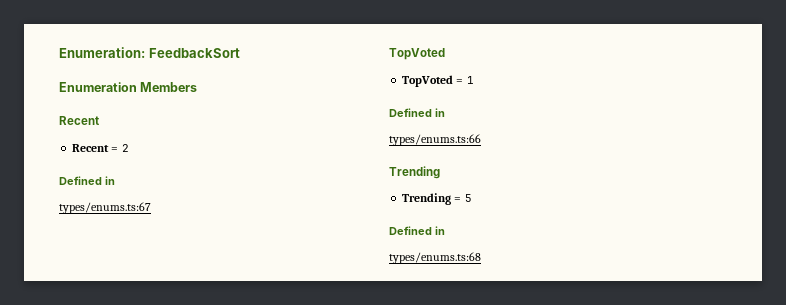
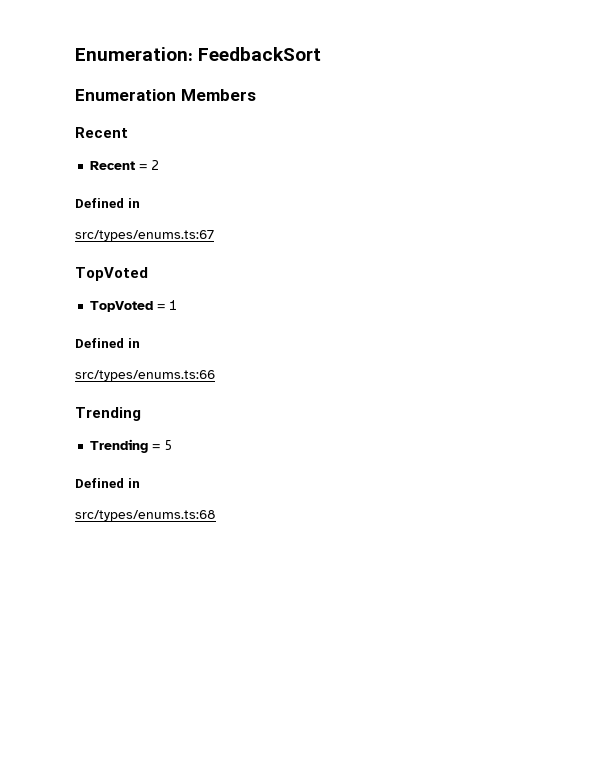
- types/enums.ts:67
+ src/types/enums.ts:67
- types/enums.ts:66
+ src/types/enums.ts:66
- types/enums.ts:68
+ src/types/enums.ts:68

